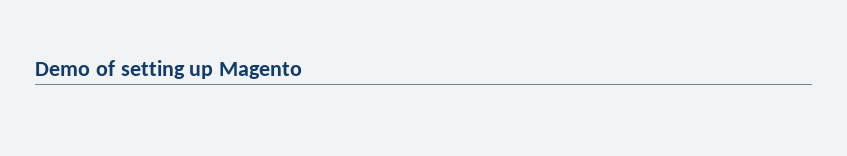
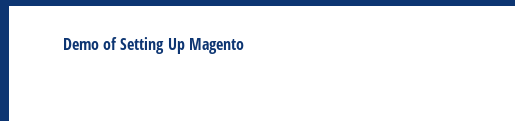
- Demo of setting up Magento
+ Demo of Setting Up Magento

